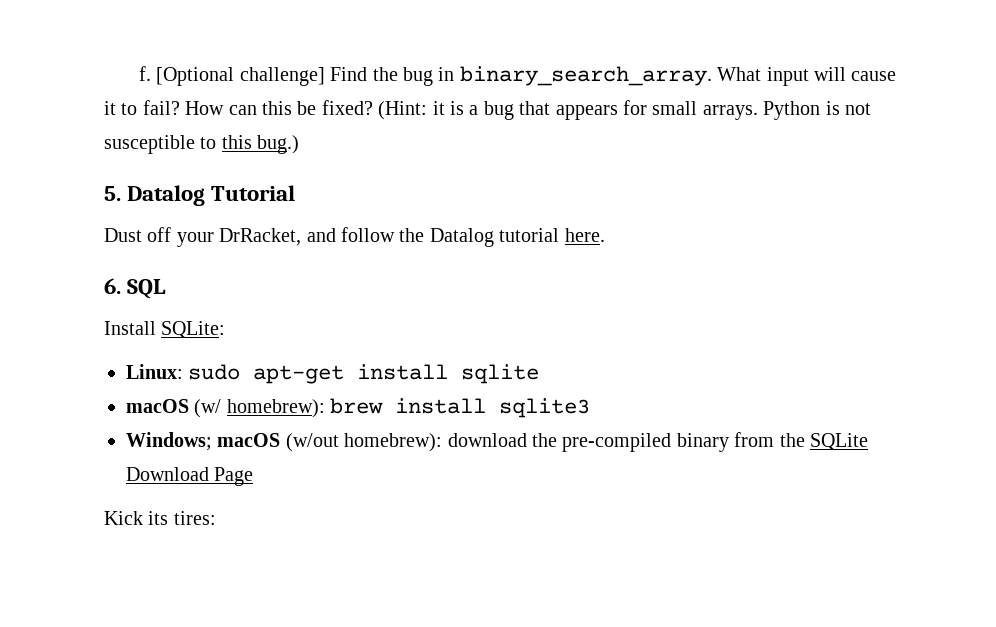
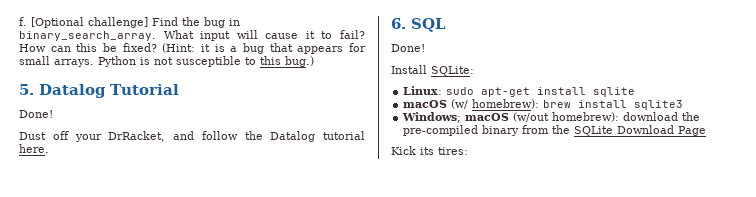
  5. Datalog Tutorial
+ Done!
  6. SQL
+ Done!

